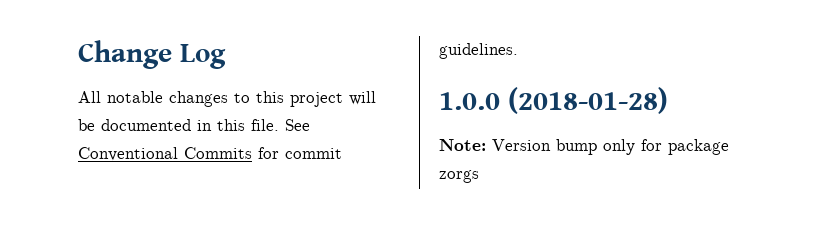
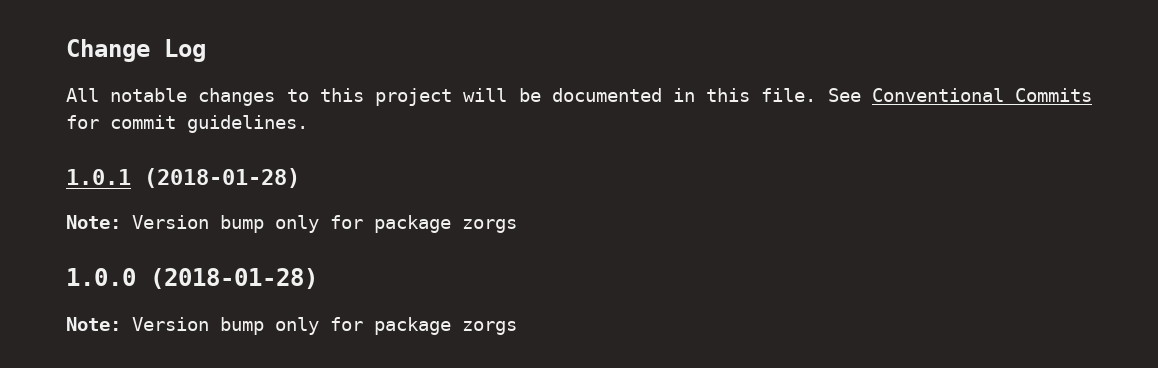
+ 1.0.1 (2018-01-28)
+ Note: Version bump only for package zorgs

